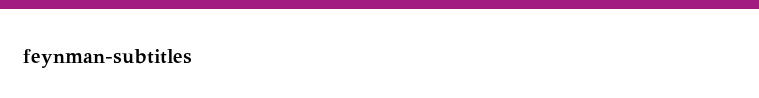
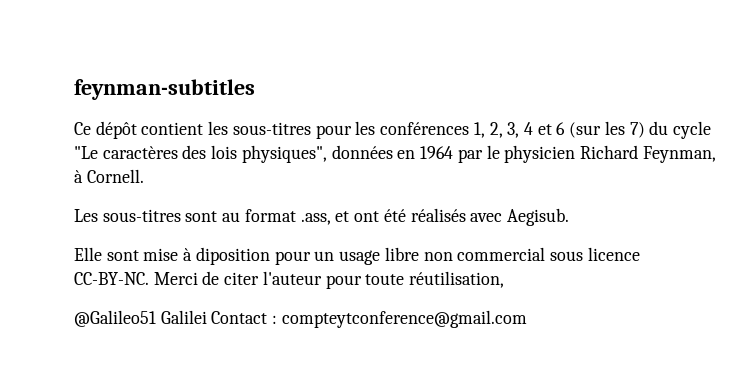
+ Ce dépôt contient les sous-titres pour les conférences 1, 2, 3, 4 et 6 (sur les 7) du cycle "Le caractères des lois physiques", données en 1964 par le physicien Richard Feynman, à Cornell.
+ Les sous-titres sont au format .ass, et ont été réalisés avec Aegisub.
+ Elle sont mise à diposition pour un usage libre non commercial sous licence CC-BY-NC. Merci de citer l'auteur pour toute réutilisation,
+ @Galileo51 Galilei Contact : compteytconference@gmail.com

